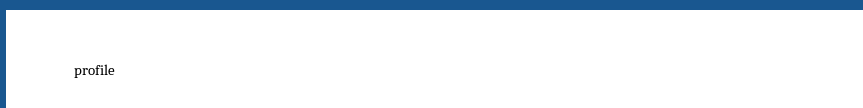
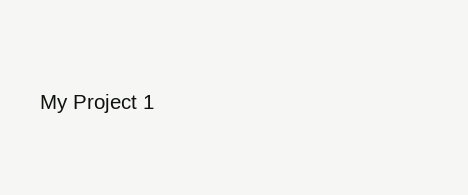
- profile
+ My Project 1

